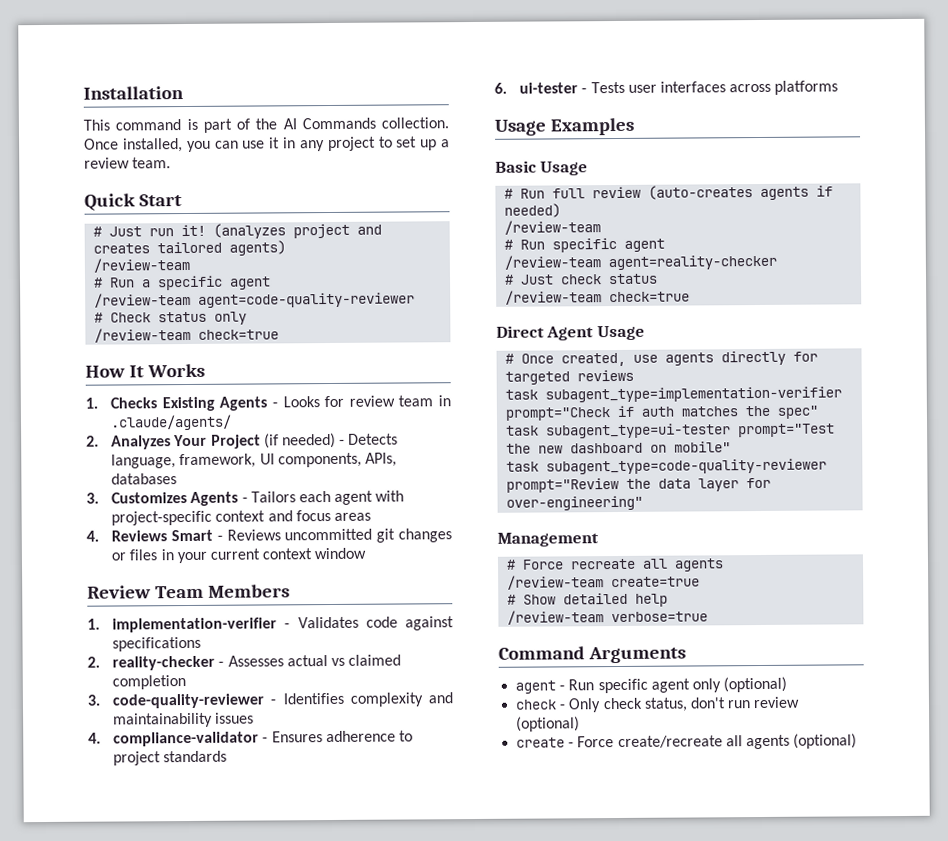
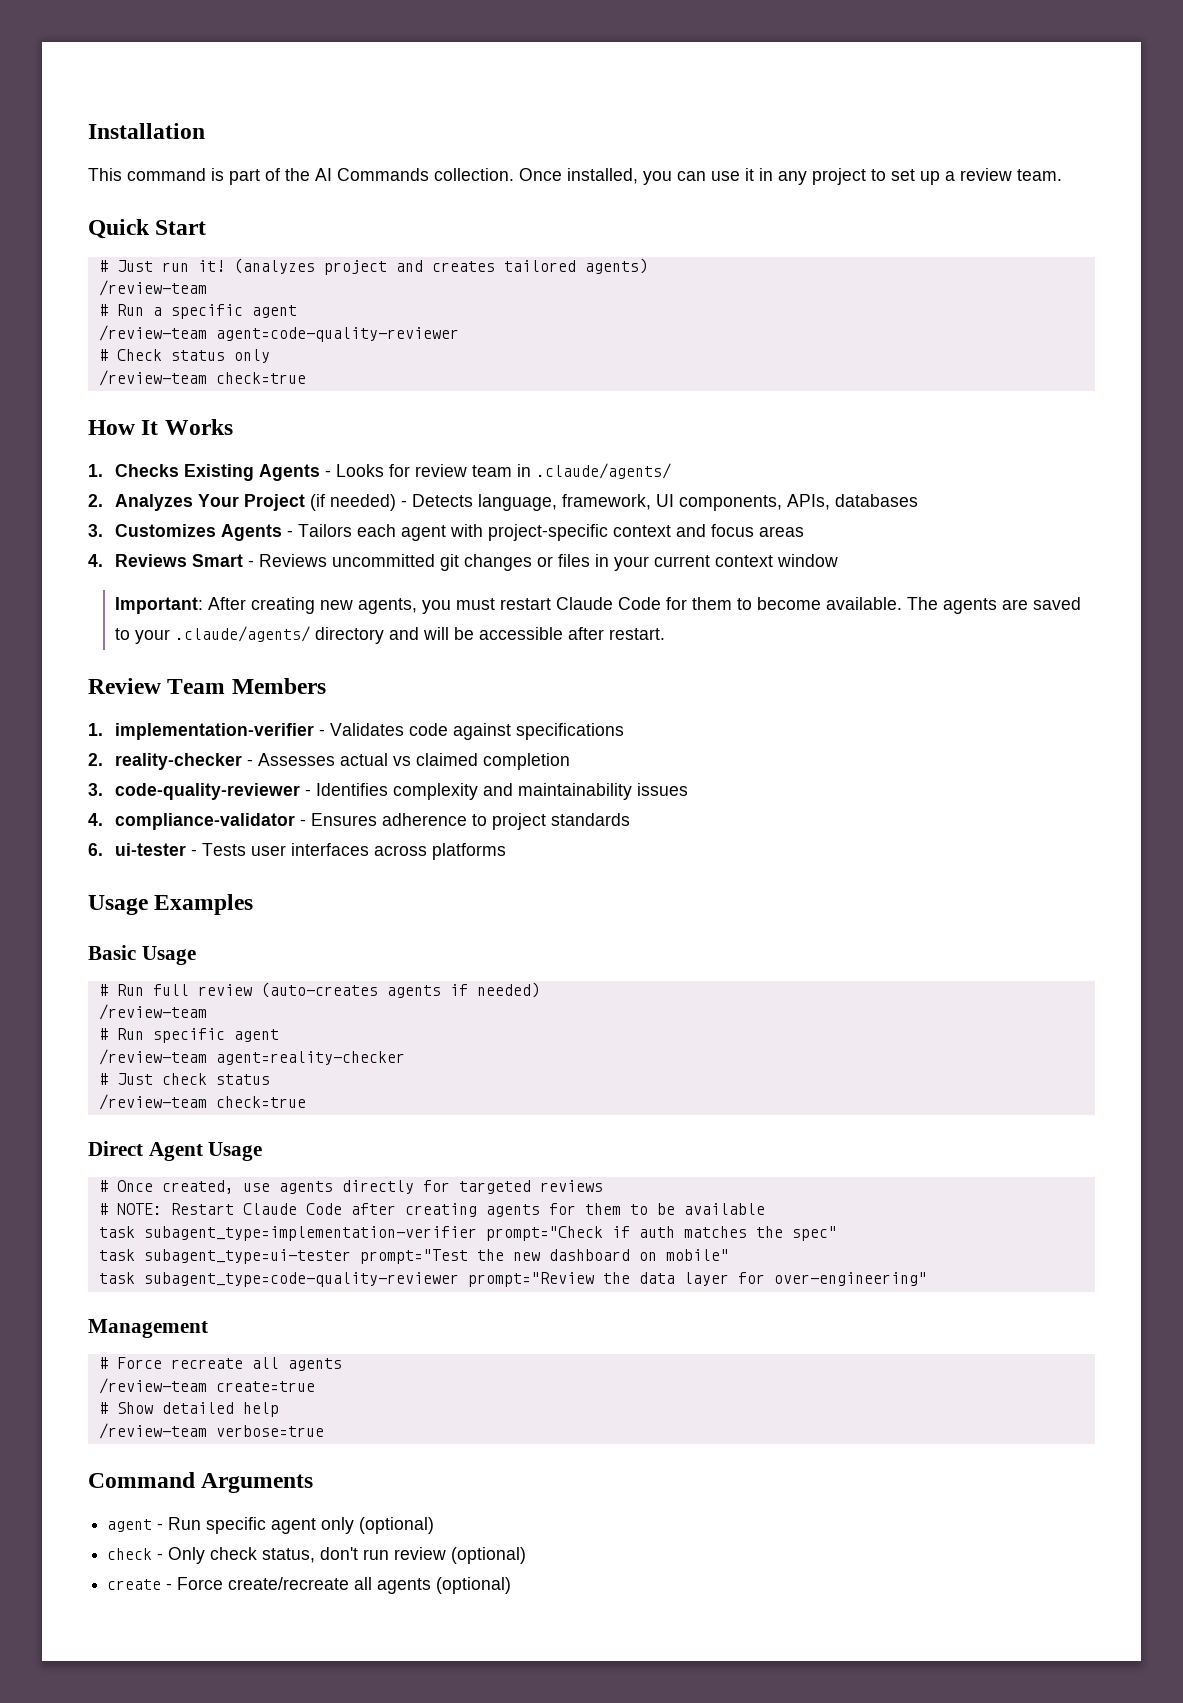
+ Important: After creating new agents, you must restart Claude Code for them to become available. The agents are saved to your .claude/agents/ directory and will be accessible after restart.
+ # NOTE: Restart Claude Code after creating agents for them to be available

